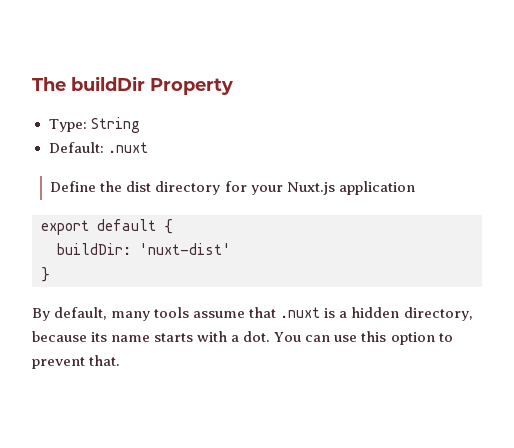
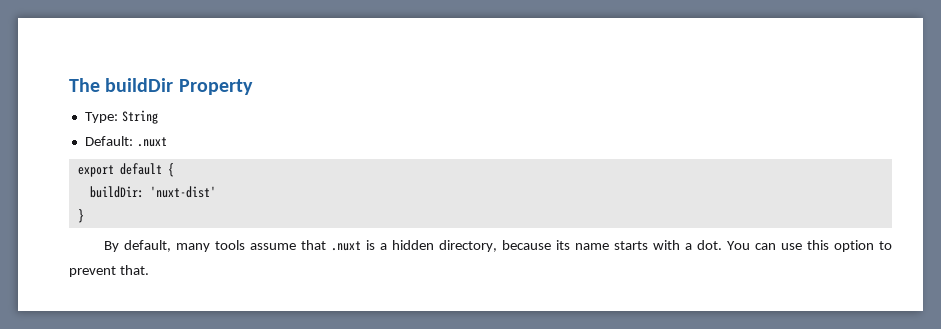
- Define the dist directory for your Nuxt.js application

